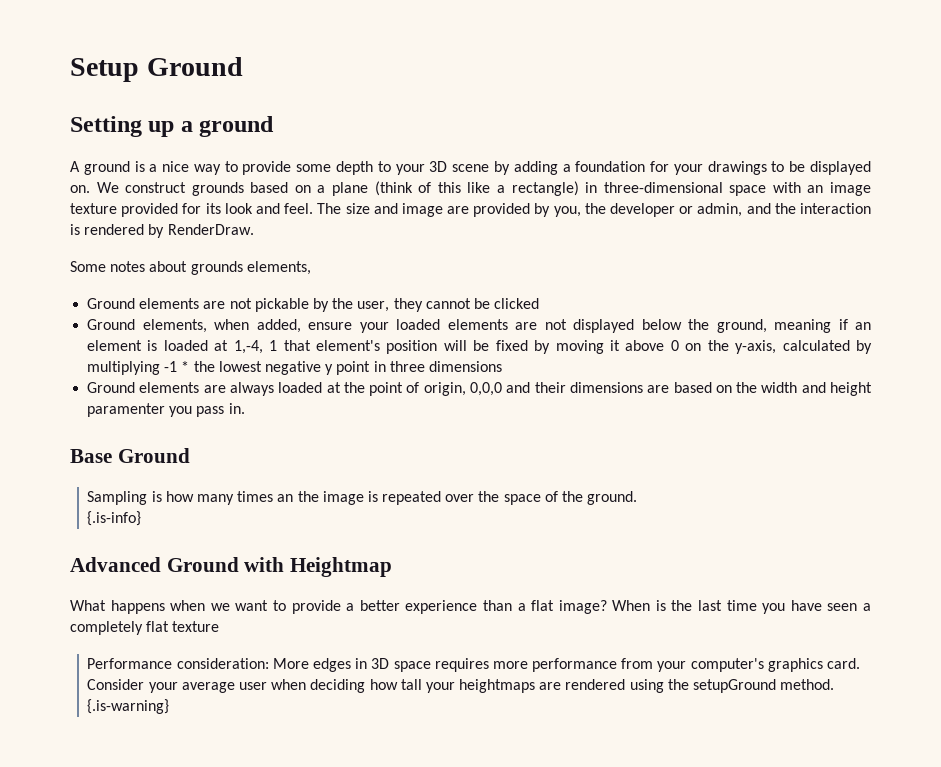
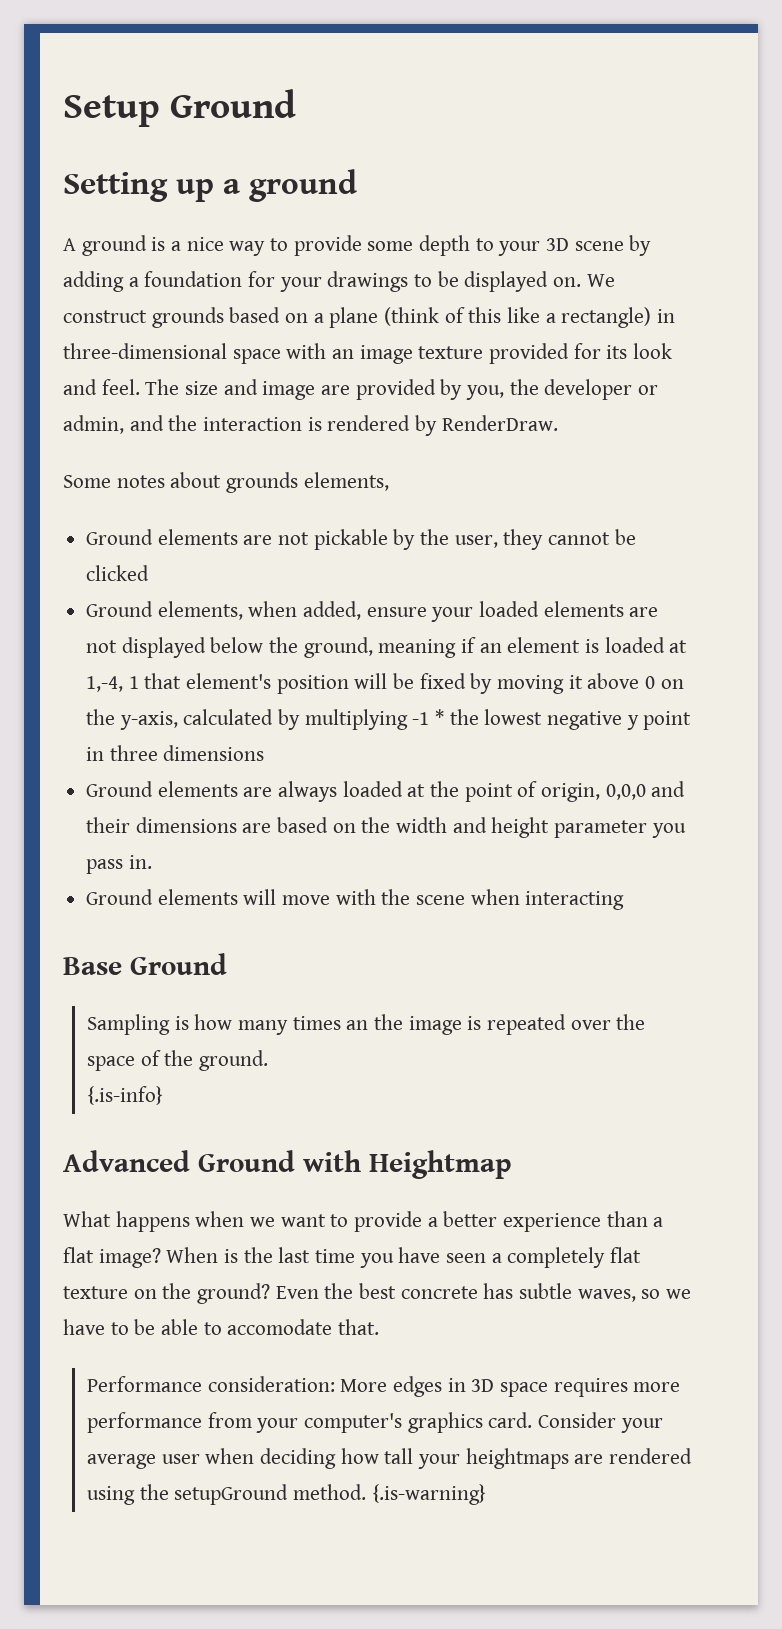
- Ground elements are always loaded at the point of origin, 0,0,0 and their dimensions are based on the width and height paramenter you pass in.
+ Ground elements are always loaded at the point of origin, 0,0,0 and their dimensions are based on the width and height parameter you pass in.
+ Ground elements will move with the scene when interacting
- When is the last time you have seen a completely flat texture
+ When is the last time you have seen a completely flat texture on the ground? Even the best concrete has subtle waves, so we have to be able to accomodate that.

